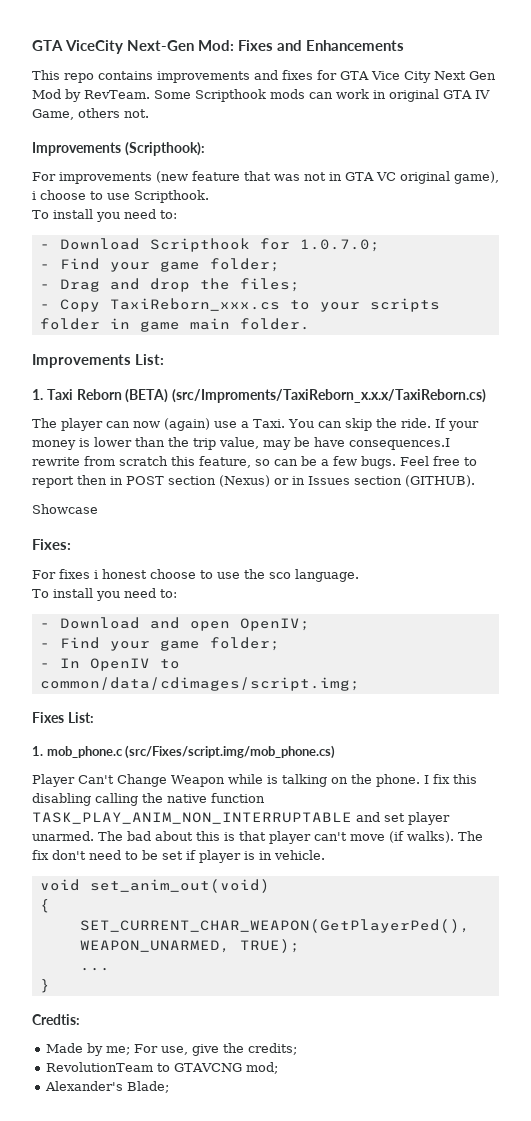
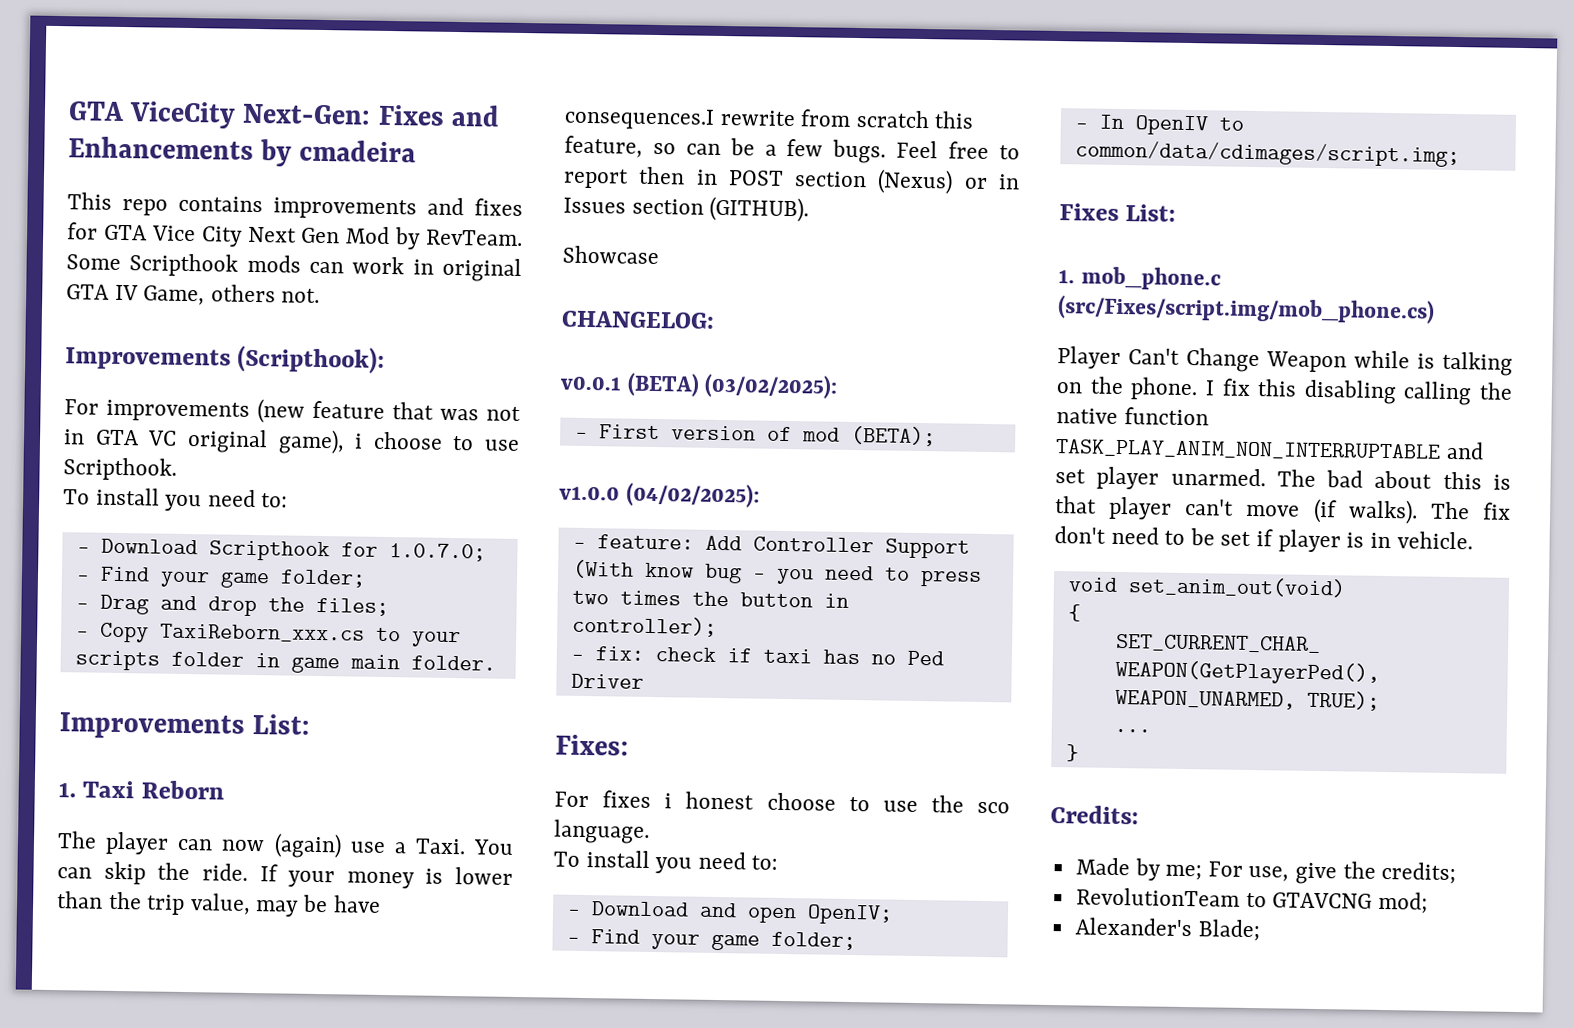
- GTA ViceCity Next-Gen Mod: Fixes and Enhancements
+ GTA ViceCity Next-Gen: Fixes and Enhancements by cmadeira
- 1. Taxi Reborn (BETA) (src/Improments/TaxiReborn_x.x.x/TaxiReborn.cs)
+ 1. Taxi Reborn
+ CHANGELOG:
+ v0.0.1 (BETA) (03/02/2025):
+ - First version of mod (BETA);
+ v1.0.0 (04/02/2025):
+ - feature: Add Controller Support (With know bug - you need to press two times the button in controller);
+ - fix: check if taxi has no Ped Driver
- Credtis:
+ Credits:

